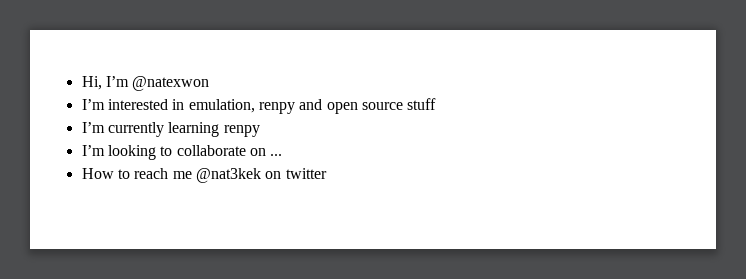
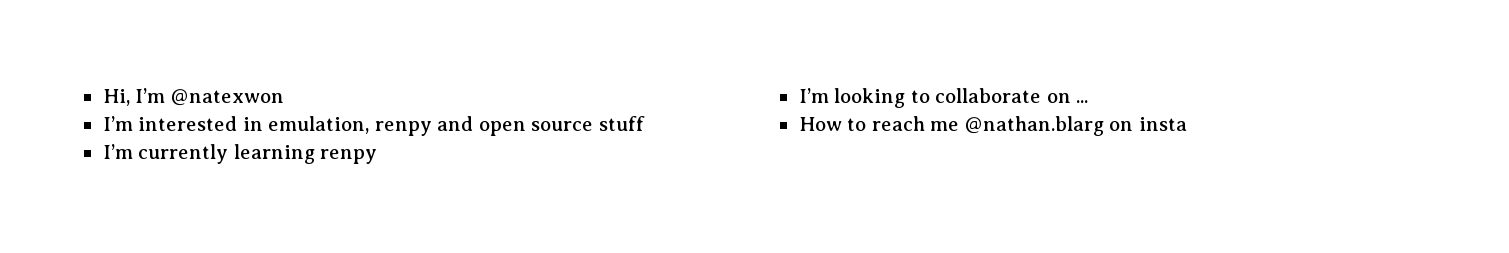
- How to reach me @nat3kek on twitter
+ How to reach me @nathan.blarg on insta

